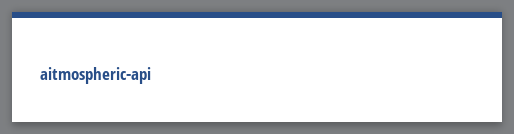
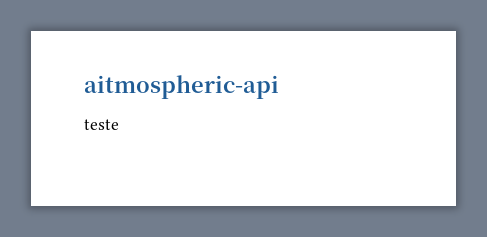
+ teste

